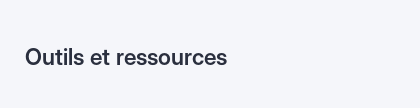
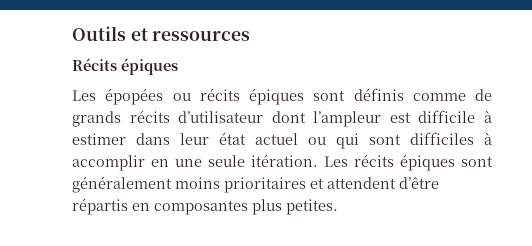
+ Récits épiques
+ Les épopées ou récits épiques sont définis comme de grands récits d’utilisateur dont l’ampleur est difficile à estimer dans leur état actuel ou qui sont difficiles à accomplir en une seule itération. Les récits épiques sont généralement moins prioritaires et attendent d’être répartis en composantes plus petites.

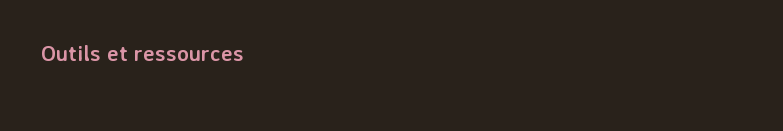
- Récits épiques
- Les épopées ou récits épiques sont définis comme de grands récits d’utilisateur dont l’ampleur est difficile à estimer dans leur état actuel ou qui sont difficiles à accomplir en une seule itération. Les récits épiques sont généralement moins prioritaires et attendent d’être répartis en composantes plus petites.

